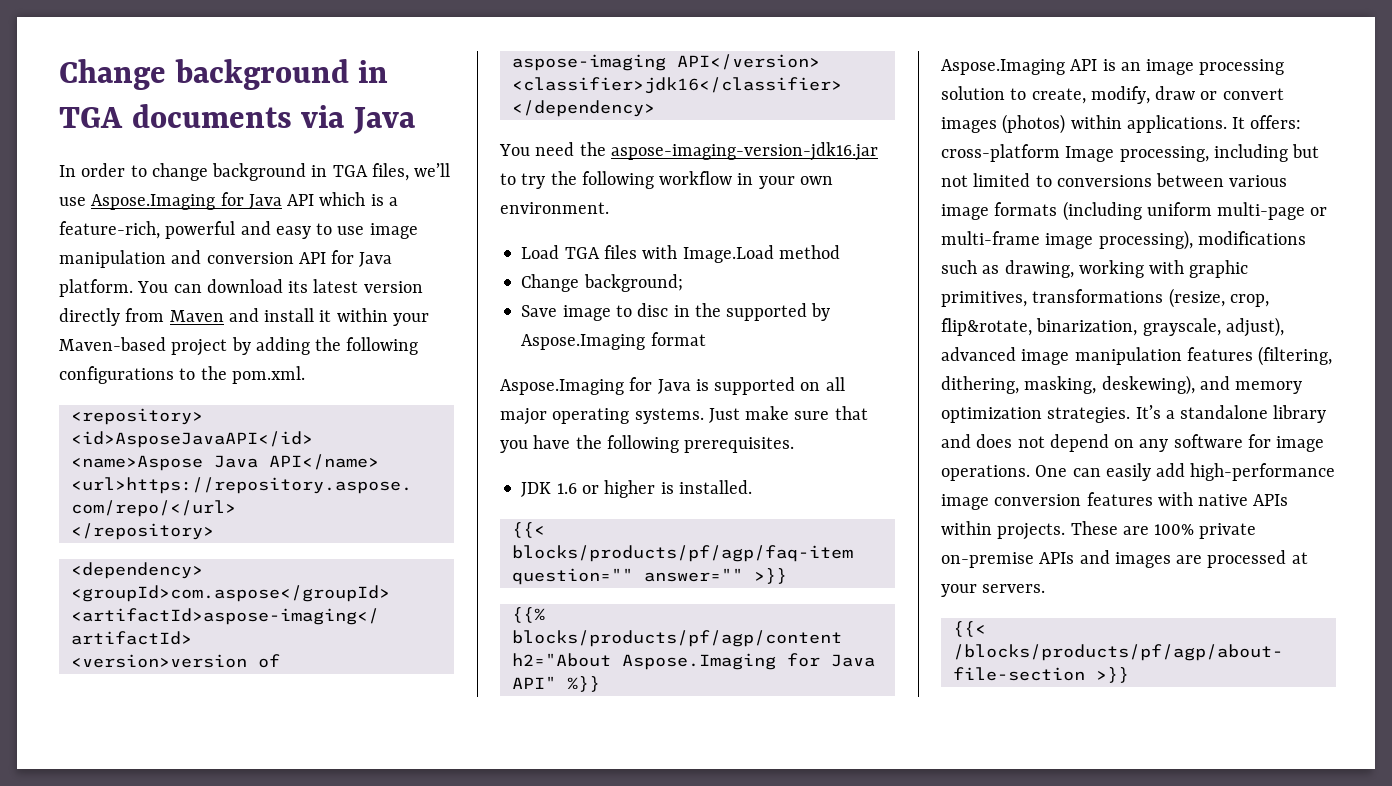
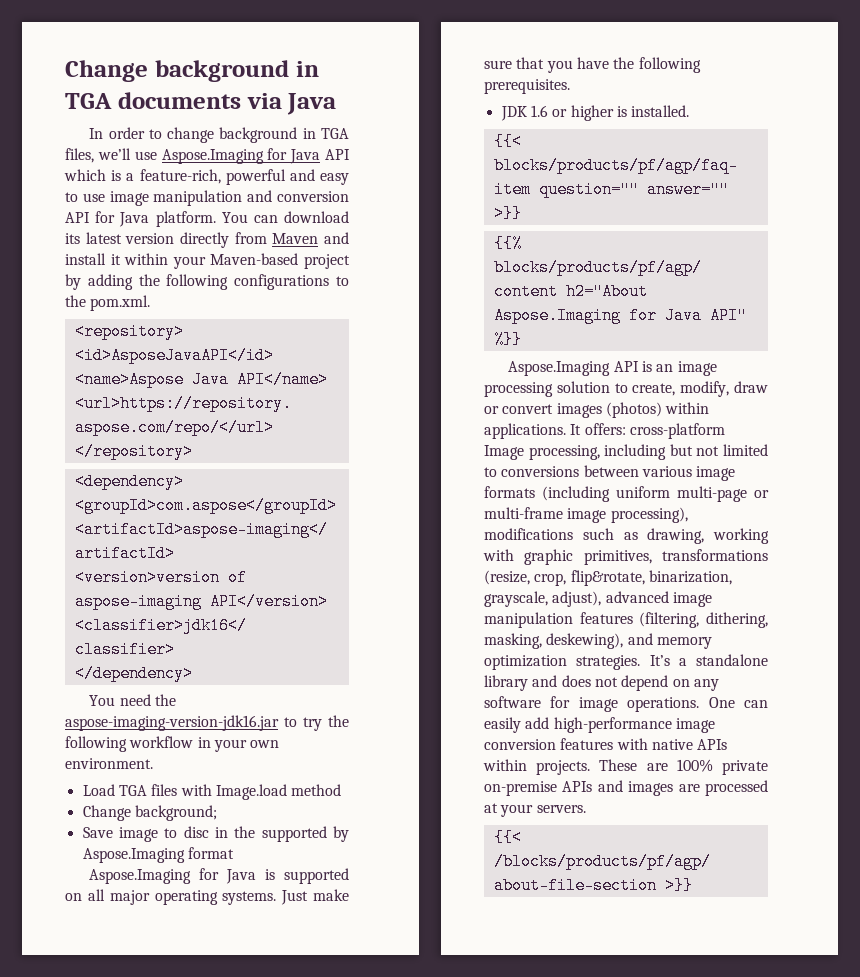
- Load TGA files with Image.Load method
+ Load TGA files with Image.load method

